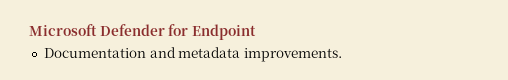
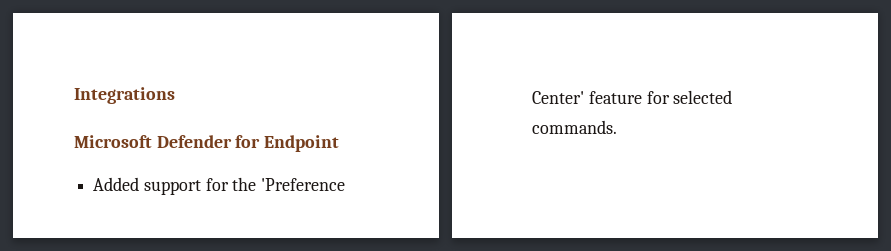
+ Integrations
- Documentation and metadata improvements.
+ Added support for the 'Preference Center' feature for selected commands.

